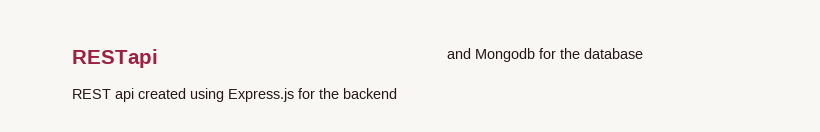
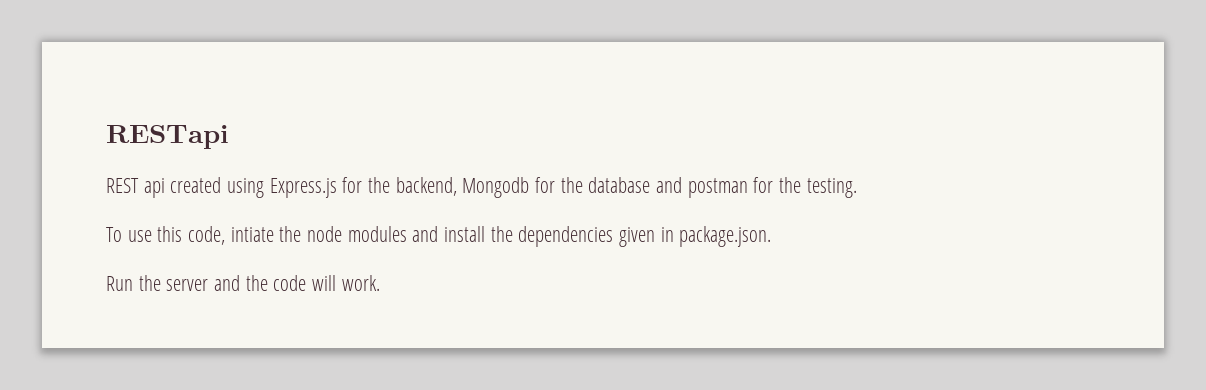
- REST api created using Express.js for the backend and Mongodb for the database
+ REST api created using Express.js for the backend, Mongodb for the database and postman for the testing.
+ To use this code, intiate the node modules and install the dependencies given in package.json.
+ Run the server and the code will work.

